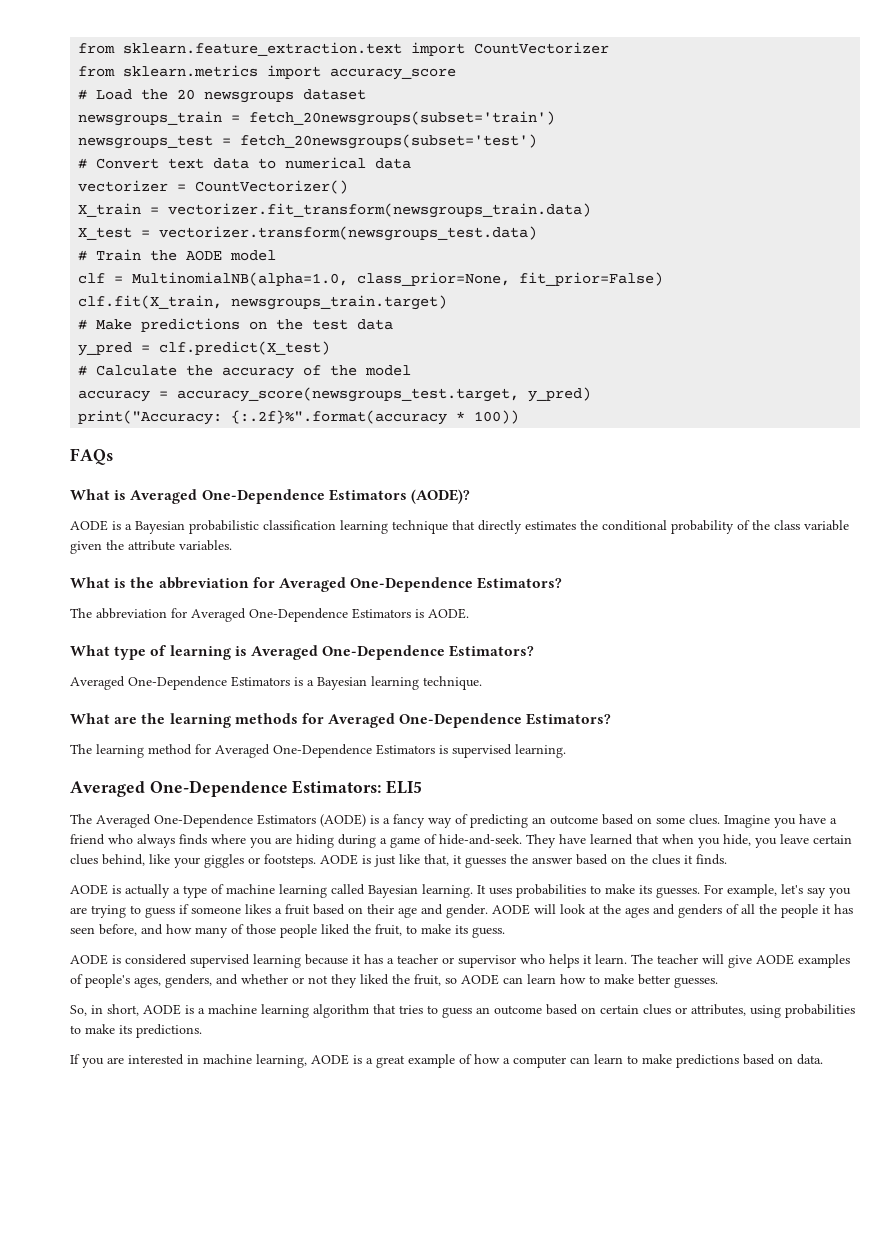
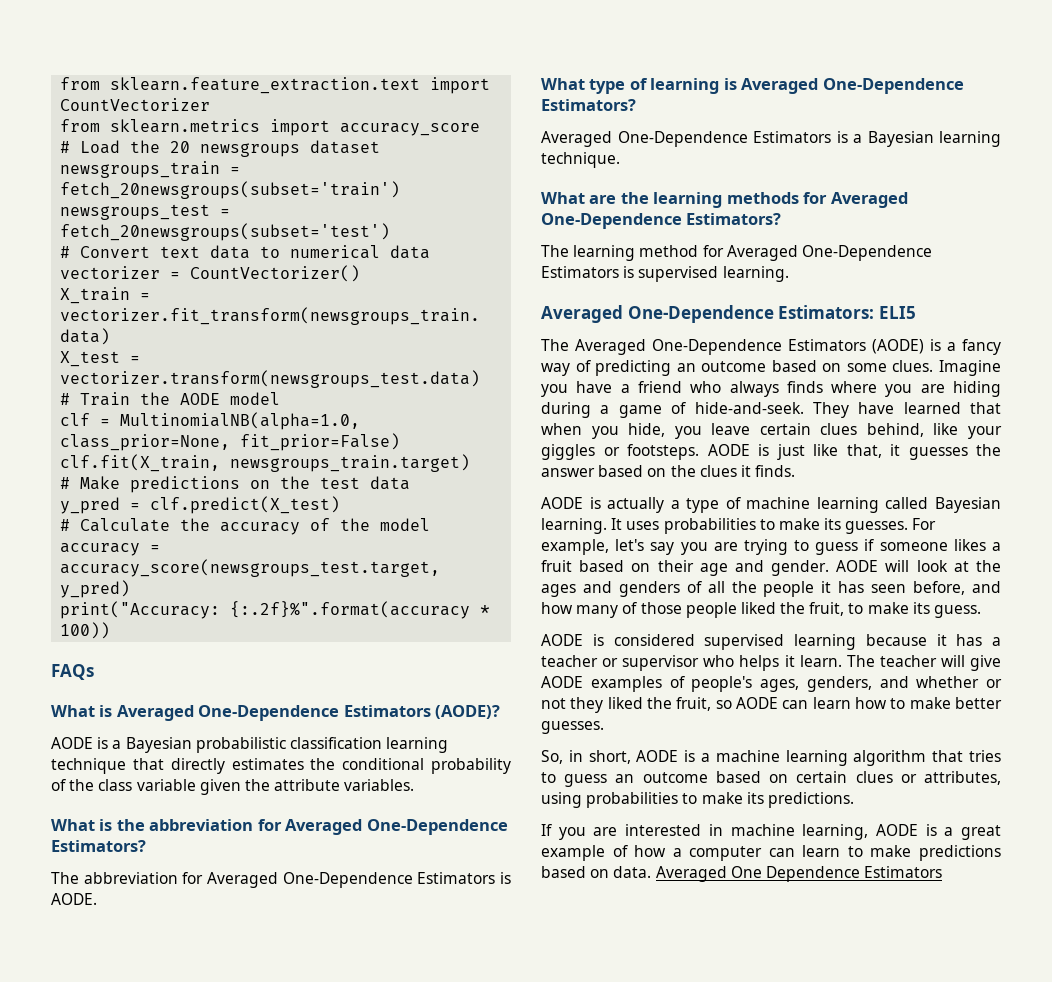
+ Averaged One Dependence Estimators

